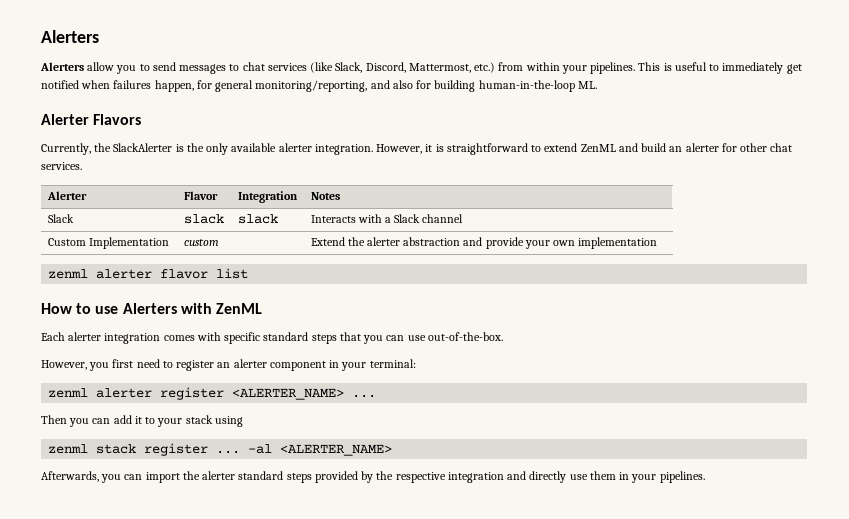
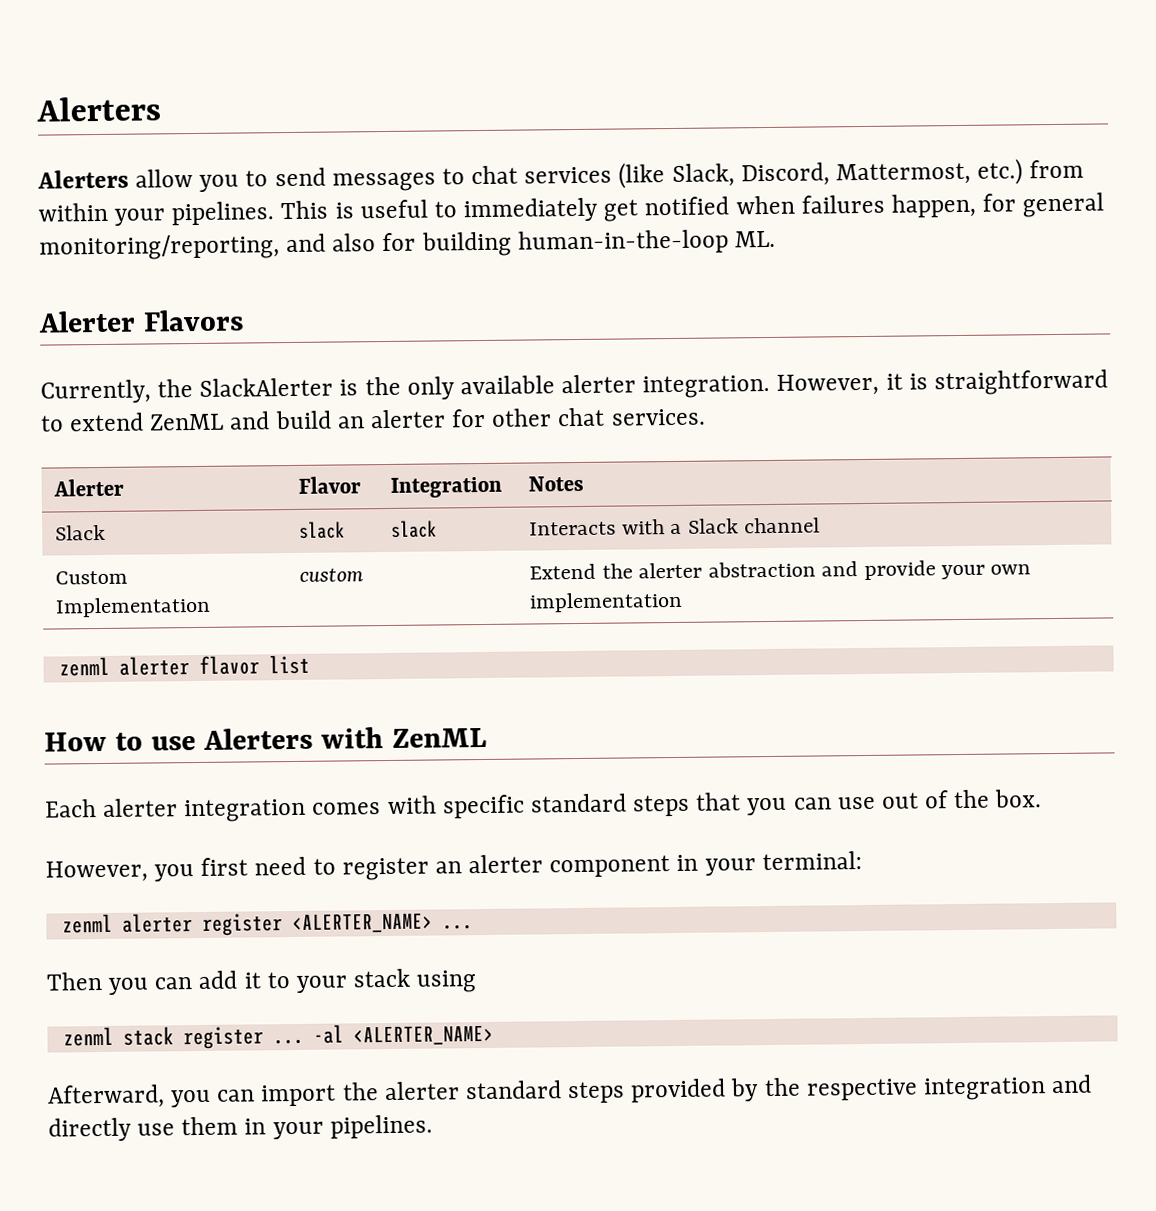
- Each alerter integration comes with specific standard steps that you can use out-of-the-box.
+ Each alerter integration comes with specific standard steps that you can use out of the box.
- Afterwards, you can import the alerter standard steps provided by the respective integration and directly use them in your pipelines.
+ Afterward, you can import the alerter standard steps provided by the respective integration and directly use them in your pipelines.

